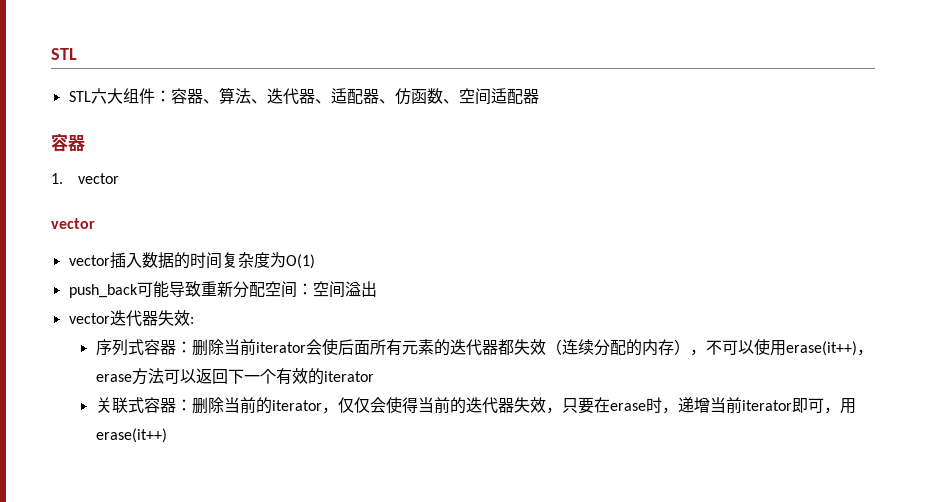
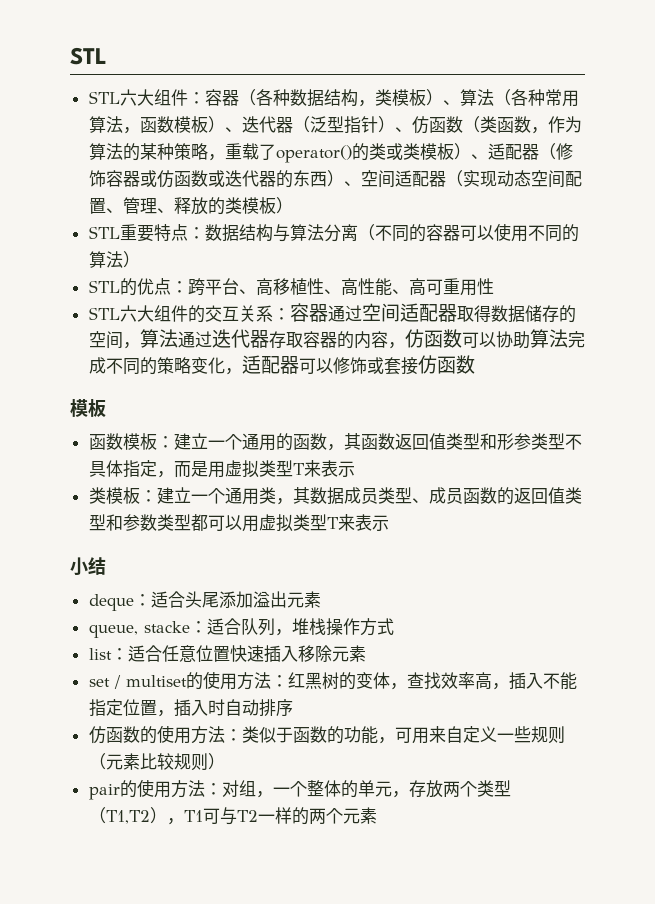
- STL六大组件：容器、算法、迭代器、适配器、仿函数、空间适配器
- 容器
- 1. vector
- vector
- vector插入数据的时间复杂度为O(1)
- push_back可能导致重新分配空间：空间溢出
- vector迭代器失效:
- 序列式容器：删除当前iterator会使后面所有元素的迭代器都失效（连续分配的内存），不可以使用erase(it++)，erase方法可以返回下一个有效的iterator
- 关联式容器：删除当前的iterator，仅仅会使得当前的迭代器失效，只要在erase时，递增当前iterator即可，用erase(it++)
+ STL六大组件：容器（各种数据结构，类模板）、算法（各种常用算法，函数模板）、迭代器（泛型指针）、仿函数（类函数，作为算法的某种策略，重载了operator()的类或类模板）、适配器（修饰容器或仿函数或迭代器的东西）、空间适配器（实现动态空间配置、管理、释放的类模板）
+ STL重要特点：数据结构与算法分离（不同的容器可以使用不同的算法）
+ STL的优点：跨平台、高移植性、高性能、高可重用性
+ STL六大组件的交互关系：容器通过空间适配器取得数据储存的空间，算法通过迭代器存取容器的内容，仿函数可以协助算法完成不同的策略变化，适配器可以修饰或套接仿函数
+ 模板
+ 函数模板：建立一个通用的函数，其函数返回值类型和形参类型不具体指定，而是用虚拟类型T来表示
+ 类模板：建立一个通用类，其数据成员类型、成员函数的返回值类型和参数类型都可以用虚拟类型T来表示
+ 小结
+ deque：适合头尾添加溢出元素
+ queue, stacke：适合队列，堆栈操作方式
+ list：适合任意位置快速插入移除元素
+ set / multiset的使用方法：红黑树的变体，查找效率高，插入不能指定位置，插入时自动排序
+ 仿函数的使用方法：类似于函数的功能，可用来自定义一些规则（元素比较规则）
+ pair的使用方法：对组，一个整体的单元，存放两个类型（T1,T2），T1可与T2一样的两个元素

